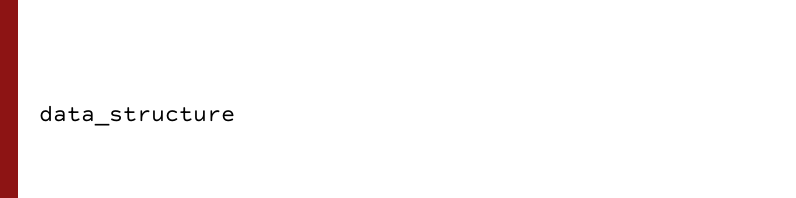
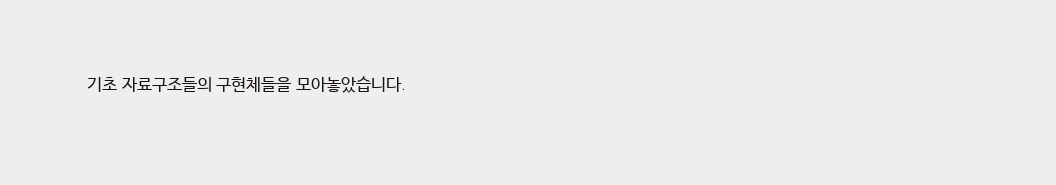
- data_structure
+ 기초 자료구조들의 구현체들을 모아놓았습니다.

